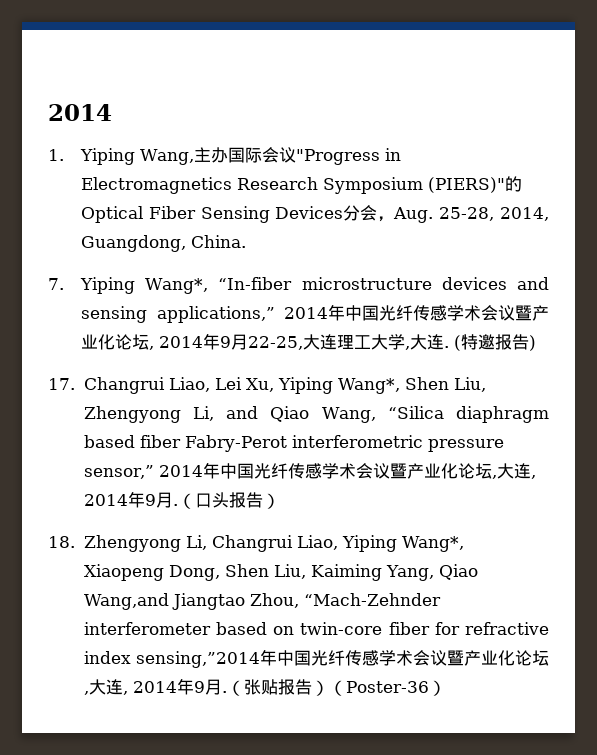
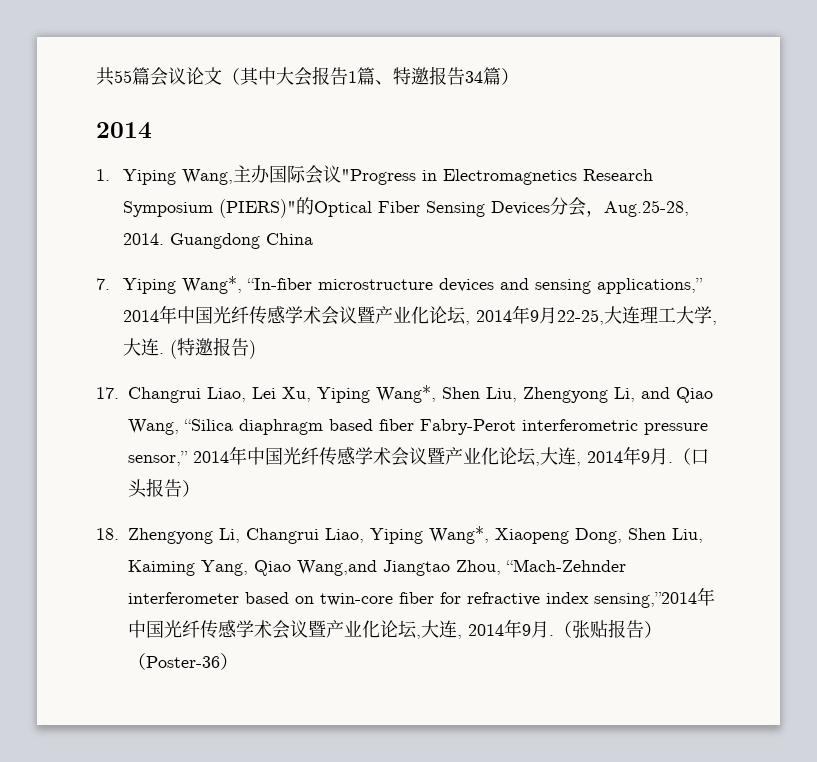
+ 共55篇会议论文（其中大会报告1篇、特邀报告34篇）
- 1. Yiping Wang,主办国际会议"Progress in Electromagnetics Research Symposium (PIERS)"的Optical Fiber Sensing Devices分会，Aug. 25-28, 2014, Guangdong, China.
+ 1. Yiping Wang,主办国际会议"Progress in Electromagnetics Research Symposium (PIERS)"的Optical Fiber Sensing Devices分会，Aug.25-28, 2014. Guangdong China

